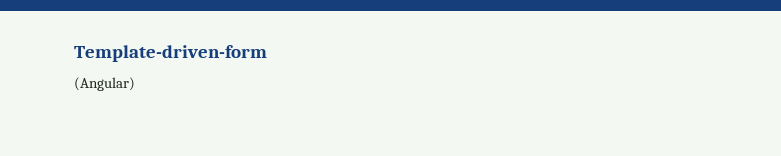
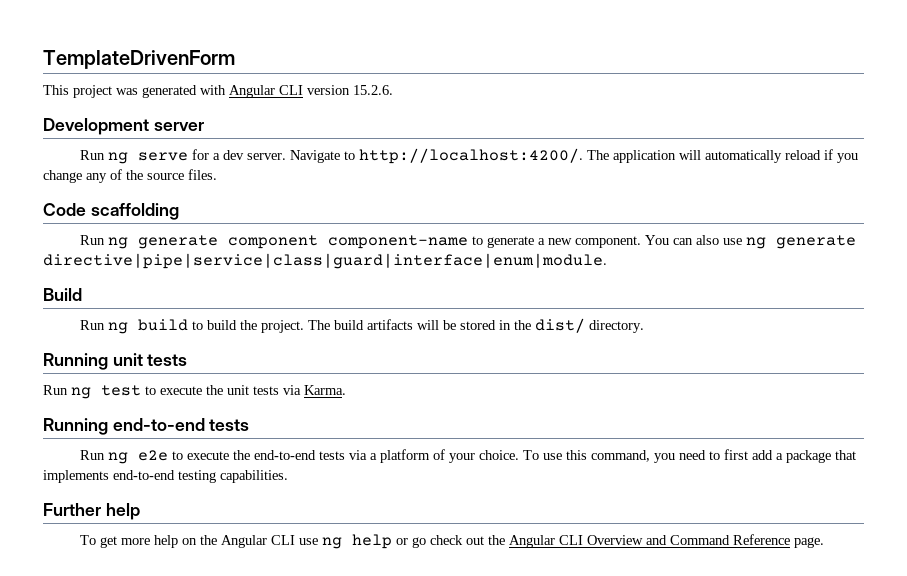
- Template-driven-form
- (Angular)
+ TemplateDrivenForm
+ This project was generated with Angular CLI version 15.2.6.
+ Development server
+ Run ng serve for a dev server. Navigate to http://localhost:4200/. The application will automatically reload if you change any of the source files.
+ Code scaffolding
+ Run ng generate component component-name to generate a new component. You can also use ng generate directive|pipe|service|class|guard|interface|enum|module.
+ Build
+ Run ng build to build the project. The build artifacts will be stored in the dist/ directory.
+ Running unit tests
+ Run ng test to execute the unit tests via Karma.
+ Running end-to-end tests
+ Run ng e2e to execute the end-to-end tests via a platform of your choice. To use this command, you need to first add a package that implements end-to-end testing capabilities.
+ Further help
+ To get more help on the Angular CLI use ng help or go check out the Angular CLI Overview and Command Reference page.

